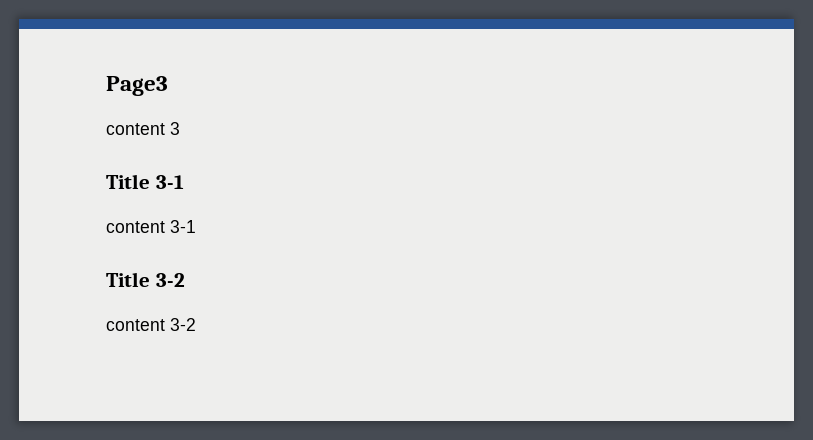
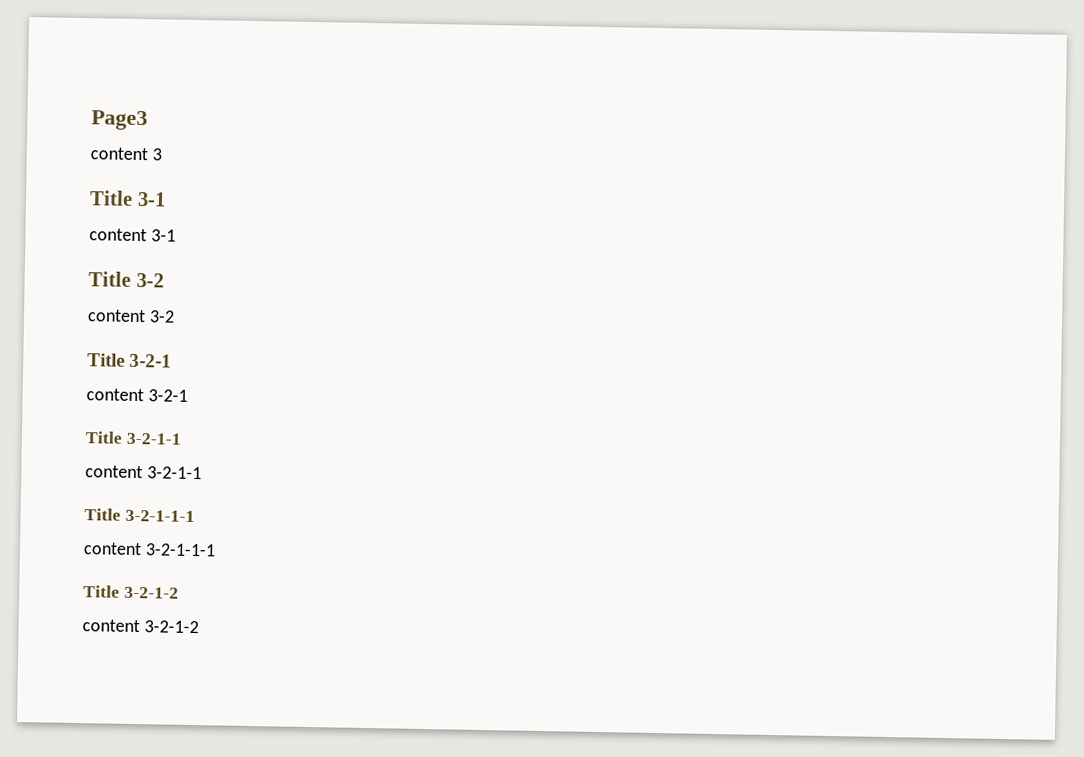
+ Title 3-2-1
+ content 3-2-1
+ Title 3-2-1-1
+ content 3-2-1-1
+ Title 3-2-1-1-1
+ content 3-2-1-1-1
+ Title 3-2-1-2
+ content 3-2-1-2

